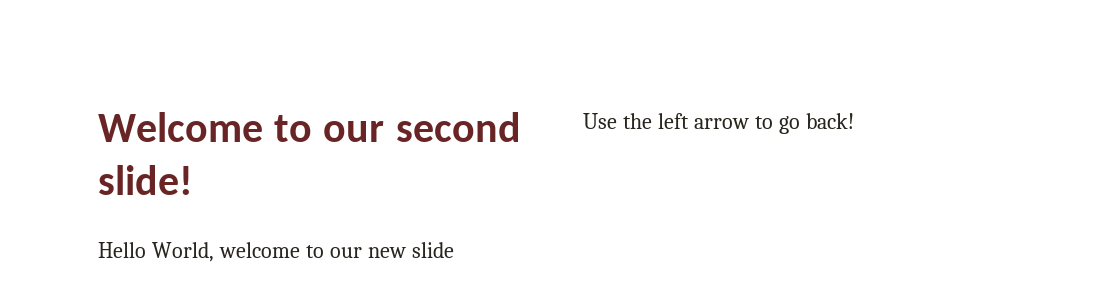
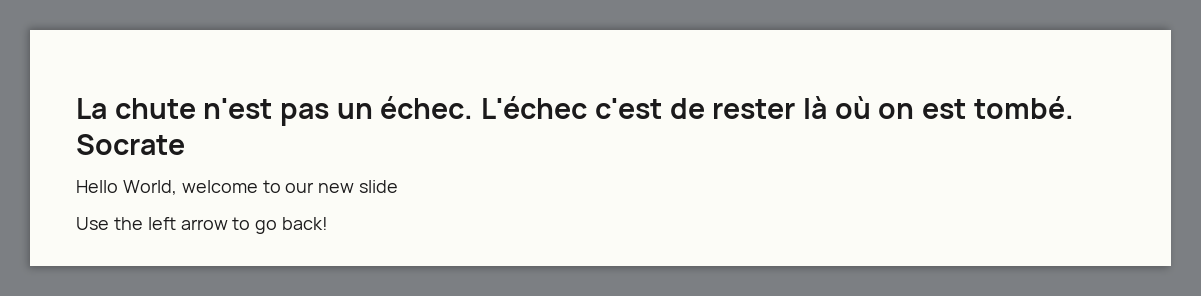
- Welcome to our second slide!
+ La chute n'est pas un échec. L'échec c'est de rester là où on est tombé. Socrate

